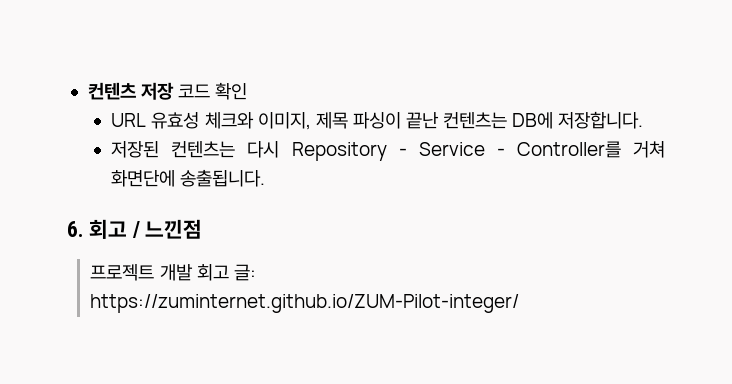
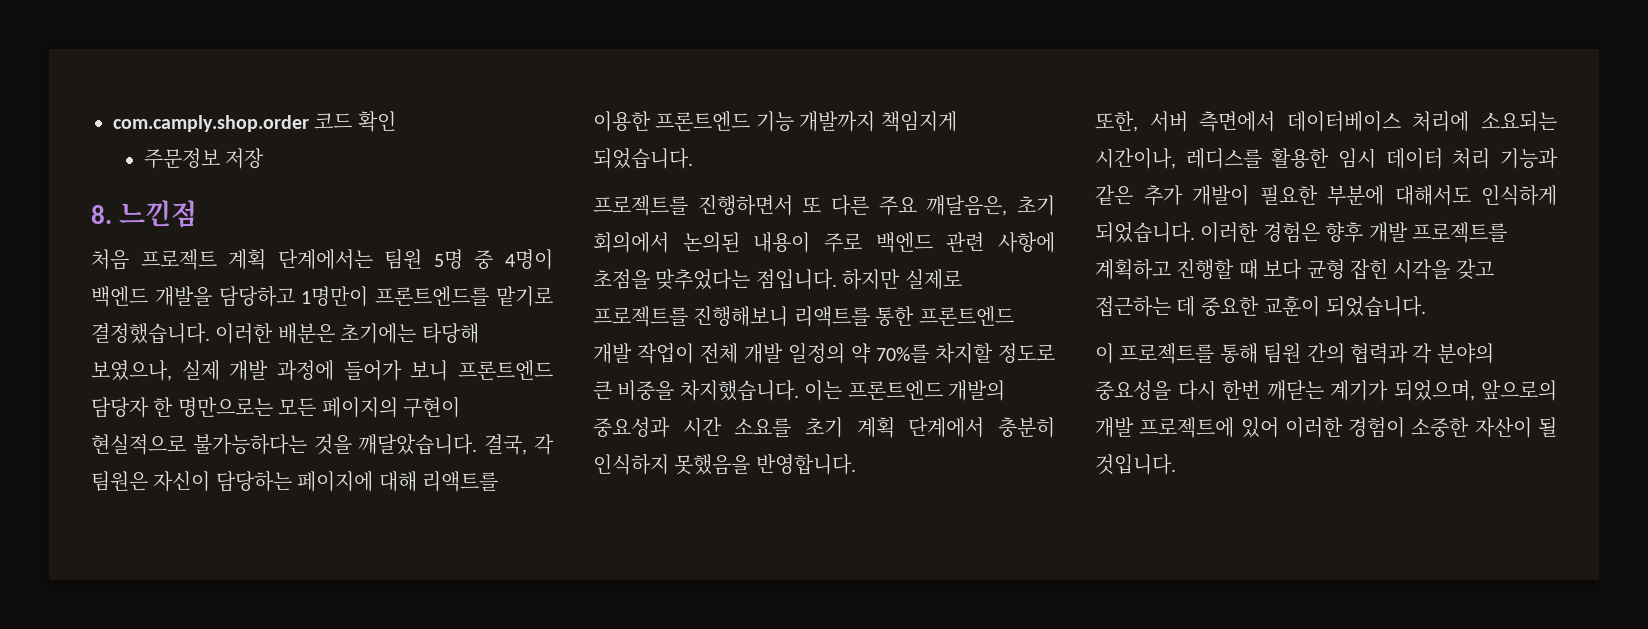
- 컨텐츠 저장 코드 확인
+ com.camply.shop.order 코드 확인
- URL 유효성 체크와 이미지, 제목 파싱이 끝난 컨텐츠는 DB에 저장합니다.
- 저장된 컨텐츠는 다시 Repository - Service - Controller를 거쳐 화면단에 송출됩니다.
- 6. 회고 / 느낀점
- 프로젝트 개발 회고 글: https://zuminternet.github.io/ZUM-Pilot-integer/
+ 주문정보 저장
+ 8. 느낀점
+ 처음 프로젝트 계획 단계에서는 팀원 5명 중 4명이 백엔드 개발을 담당하고 1명만이 프론트엔드를 맡기로 결정했습니다. 이러한 배분은 초기에는 타당해 보였으나, 실제 개발 과정에 들어가 보니 프론트엔드 담당자 한 명만으로는 모든 페이지의 구현이 현실적으로 불가능하다는 것을 깨달았습니다. 결국, 각 팀원은 자신이 담당하는 페이지에 대해 리액트를 이용한 프론트엔드 기능 개발까지 책임지게 되었습니다.
+ 프로젝트를 진행하면서 또 다른 주요 깨달음은, 초기 회의에서 논의된 내용이 주로 백엔드 관련 사항에 초점을 맞추었다는 점입니다. 하지만 실제로 프로젝트를 진행해보니 리액트를 통한 프론트엔드 개발 작업이 전체 개발 일정의 약 70%를 차지할 정도로 큰 비중을 차지했습니다. 이는 프론트엔드 개발의 중요성과 시간 소요를 초기 계획 단계에서 충분히 인식하지 못했음을 반영합니다.
+ 또한, 서버 측면에서 데이터베이스 처리에 소요되는 시간이나, 레디스를 활용한 임시 데이터 처리 기능과 같은 추가 개발이 필요한 부분에 대해서도 인식하게 되었습니다. 이러한 경험은 향후 개발 프로젝트를 계획하고 진행할 때 보다 균형 잡힌 시각을 갖고 접근하는 데 중요한 교훈이 되었습니다.
+ 이 프로젝트를 통해 팀원 간의 협력과 각 분야의 중요성을 다시 한번 깨닫는 계기가 되었으며, 앞으로의 개발 프로젝트에 있어 이러한 경험이 소중한 자산이 될 것입니다.

